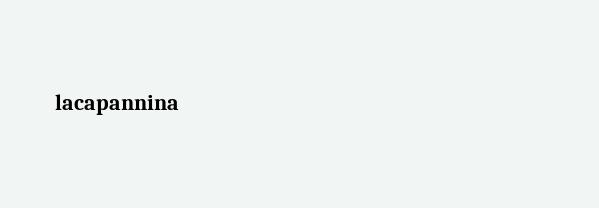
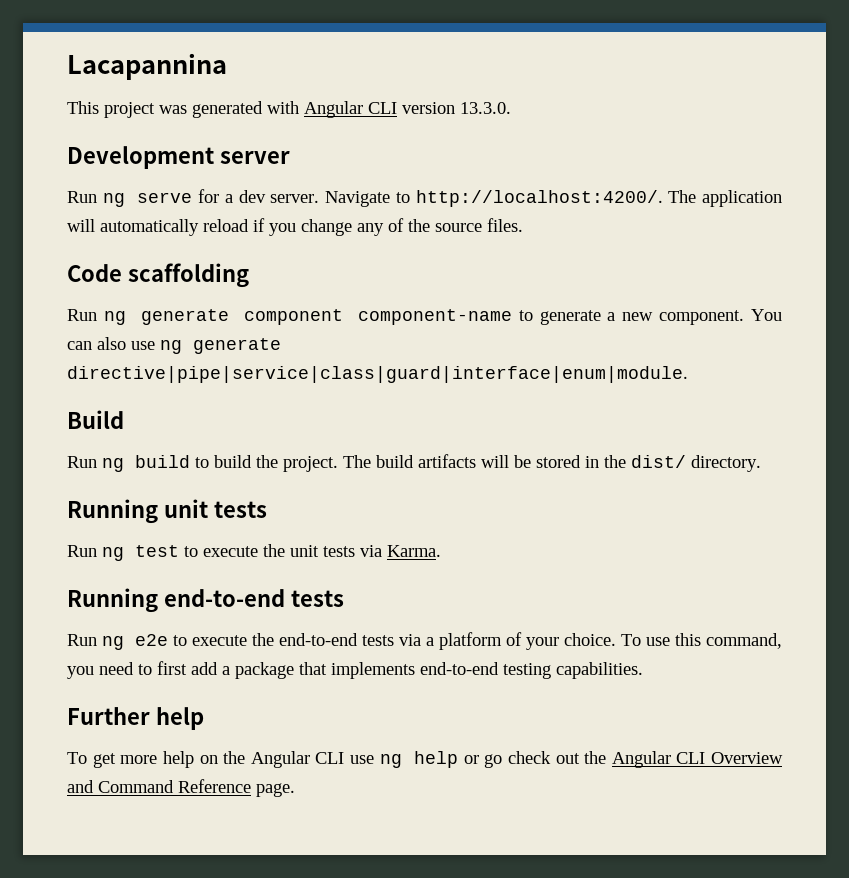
- lacapannina
+ Lacapannina
+ This project was generated with Angular CLI version 13.3.0.
+ Development server
+ Run ng serve for a dev server. Navigate to http://localhost:4200/. The application will automatically reload if you change any of the source files.
+ Code scaffolding
+ Run ng generate component component-name to generate a new component. You can also use ng generate directive|pipe|service|class|guard|interface|enum|module.
+ Build
+ Run ng build to build the project. The build artifacts will be stored in the dist/ directory.
+ Running unit tests
+ Run ng test to execute the unit tests via Karma.
+ Running end-to-end tests
+ Run ng e2e to execute the end-to-end tests via a platform of your choice. To use this command, you need to first add a package that implements end-to-end testing capabilities.
+ Further help
+ To get more help on the Angular CLI use ng help or go check out the Angular CLI Overview and Command Reference page.

